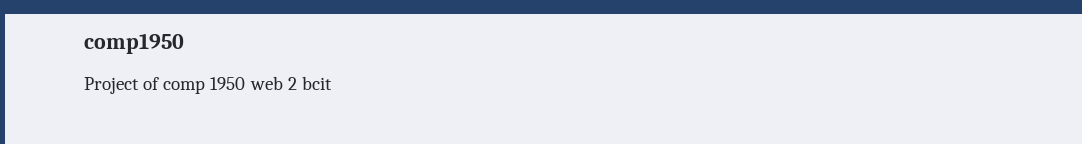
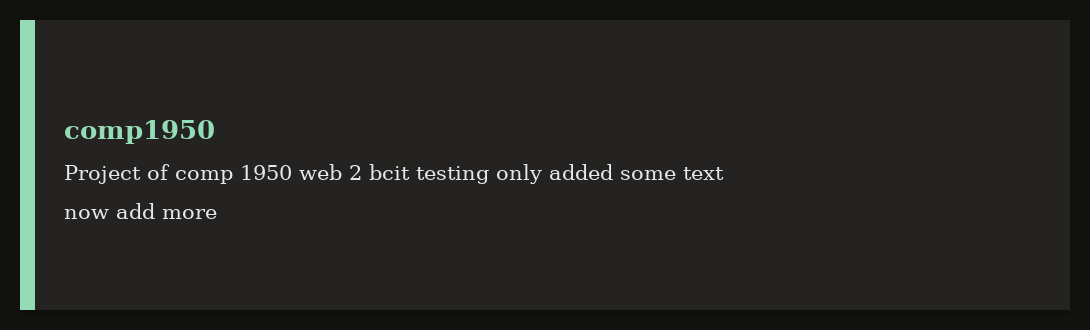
- Project of comp 1950 web 2 bcit
+ Project of comp 1950 web 2 bcit testing only added some text
+ now add more

